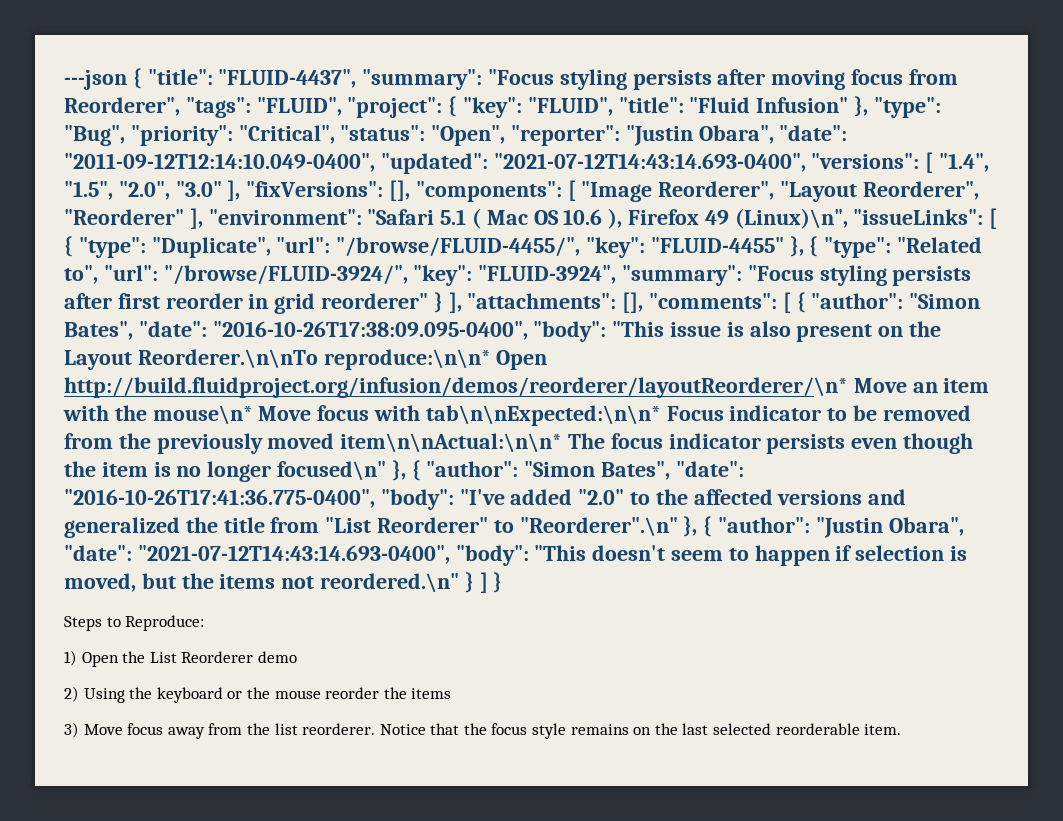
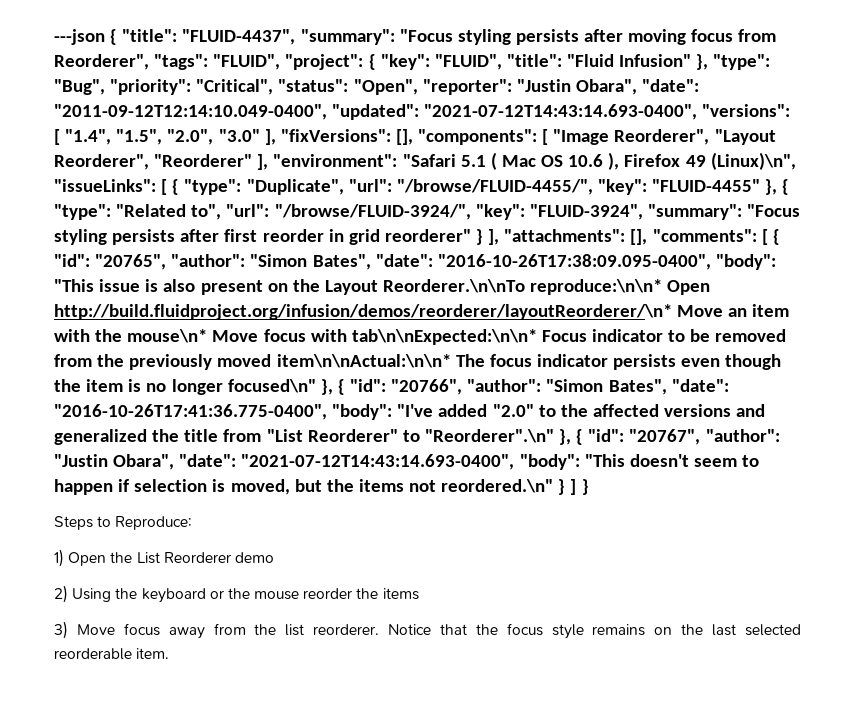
- [ { "author":
+ [ { "id": "20765", "author":
- "This issue is also present on the Layout Reorderer.\n\nTo reproduce:\n\n* Open http://build.fluidproject.org/infusion/demos/reorderer/layoutReorderer/\n* Move an item with the mouse\n* Move focus with tab\n\nExpected:\n\n* Focus indicator to be removed from the previously moved item\n\nActual:\n\n* The focus indicator persists even though the item is no longer focused\n" }, { "author":
+ "This issue is also present on the Layout Reorderer.\n\nTo reproduce:\n\n* Open http://build.fluidproject.org/infusion/demos/reorderer/layoutReorderer/\n* Move an item with the mouse\n* Move focus with tab\n\nExpected:\n\n* Focus indicator to be removed from the previously moved item\n\nActual:\n\n* The focus indicator persists even though the item is no longer focused\n" }, { "id": "20766", "author":
- "I've added "2.0" to the affected versions and generalized the title from "List Reorderer" to "Reorderer".\n" }, { "author":
+ "I've added "2.0" to the affected versions and generalized the title from "List Reorderer" to "Reorderer".\n" }, { "id": "20767", "author":

